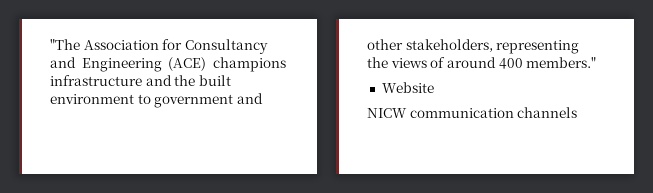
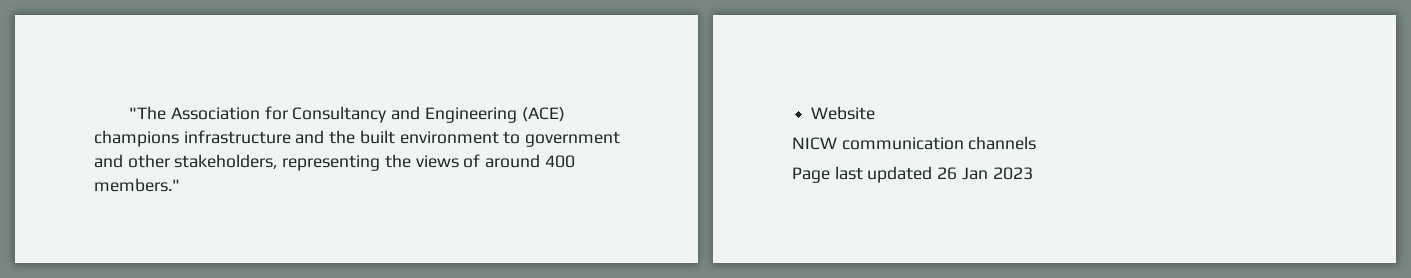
+ Page last updated 26 Jan 2023

